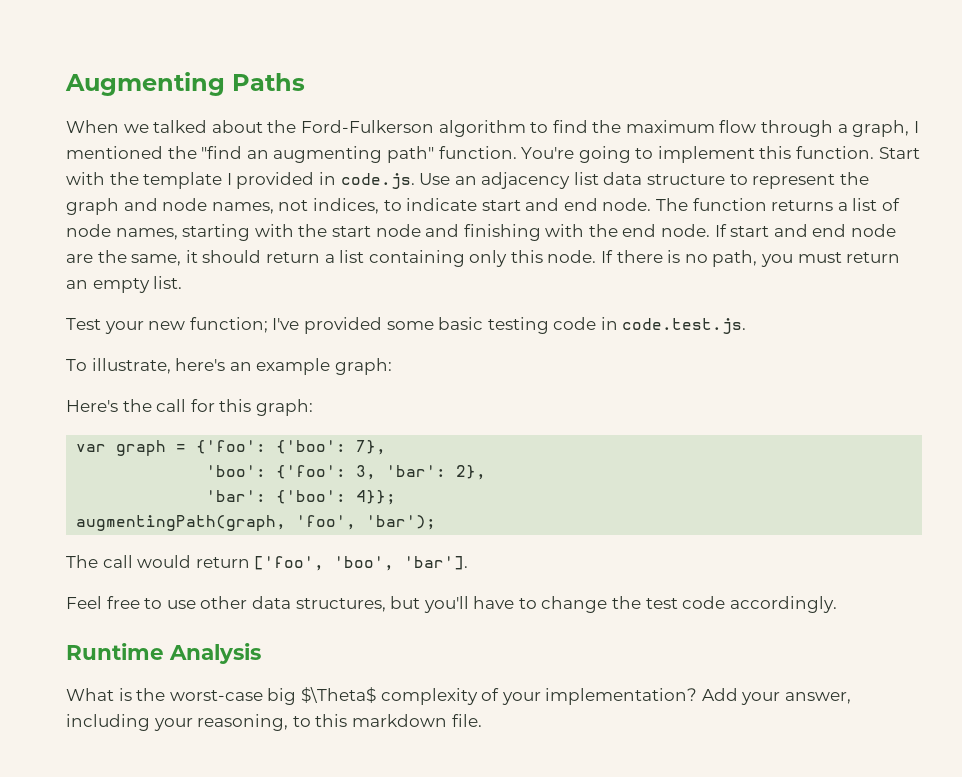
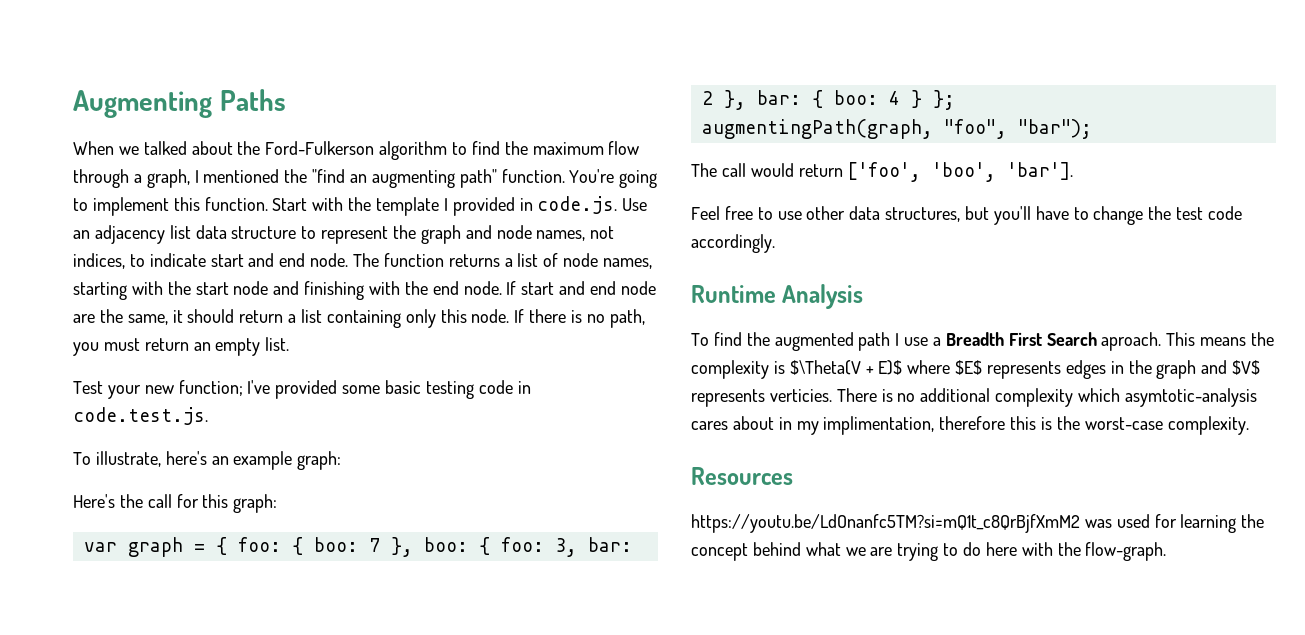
- var graph = {'foo': {'boo': 7},
- 'boo': {'foo': 3, 'bar': 2},
- 'bar': {'boo': 4}};
+ var graph = { foo: { boo: 7 }, boo: { foo: 3, bar: 2 }, bar: { boo: 4 } };
- augmentingPath(graph, 'foo', 'bar');
+ augmentingPath(graph, "foo", "bar");
- What is the worst-case big $\Theta$ complexity of your implementation? Add your answer, including your reasoning, to this markdown file.
+ To find the augmented path I use a Breadth First Search aproach. This means the complexity is $\Theta(V + E)$ where $E$ represents edges in the graph and $V$ represents verticies. There is no additional complexity which asymtotic-analysis cares about in my implimentation, therefore this is the worst-case complexity.
+ Resources
+ https://youtu.be/LdOnanfc5TM?si=mQ1t_c8QrBjfXmM2 was used for learning the concept behind what we are trying to do here with the flow-graph.

